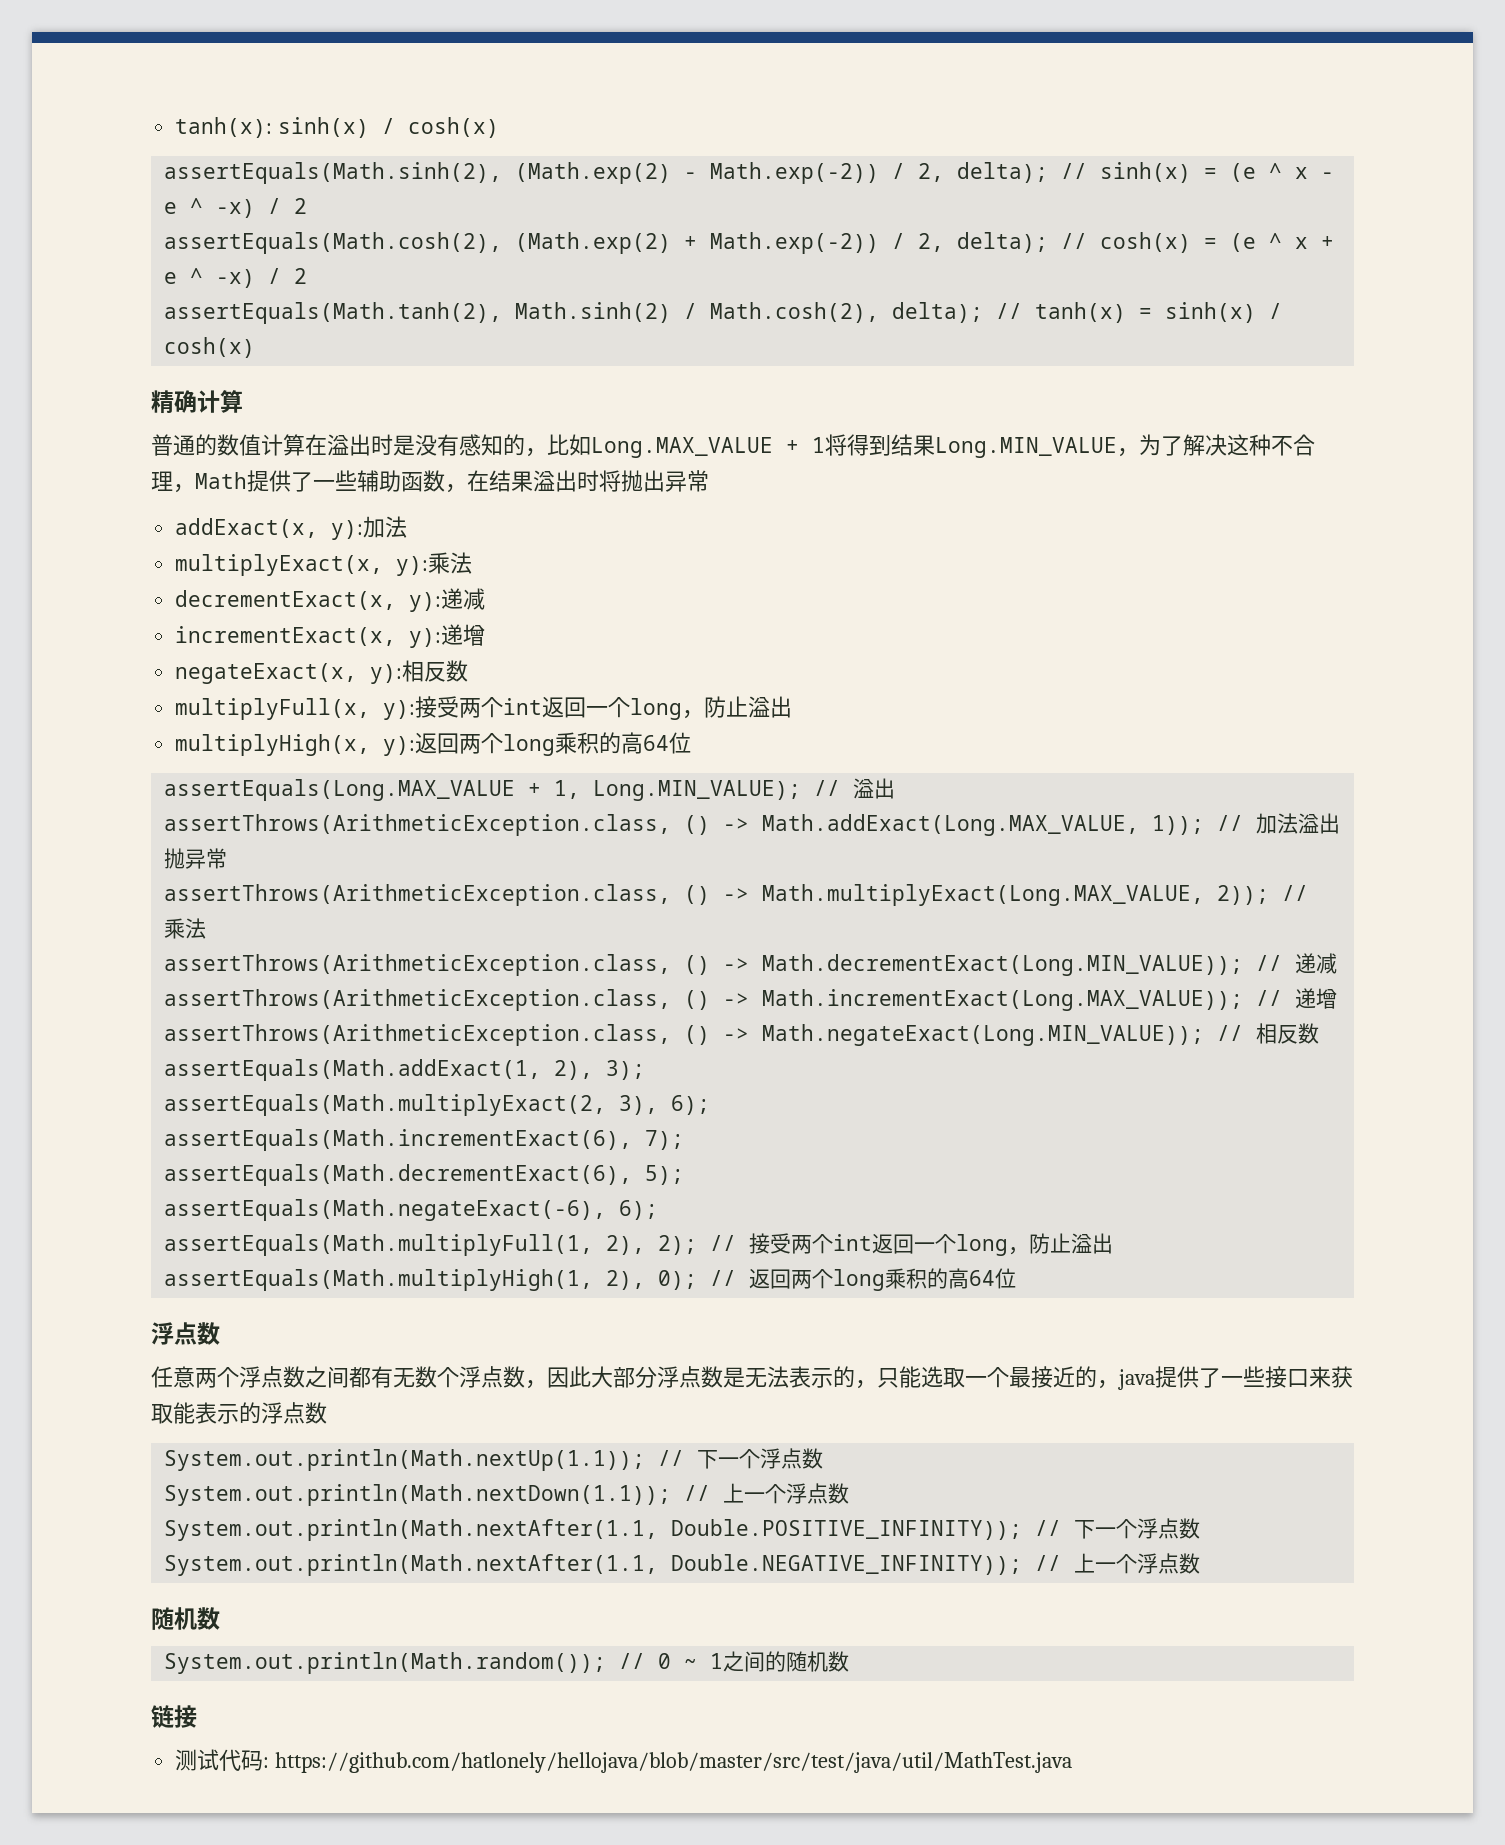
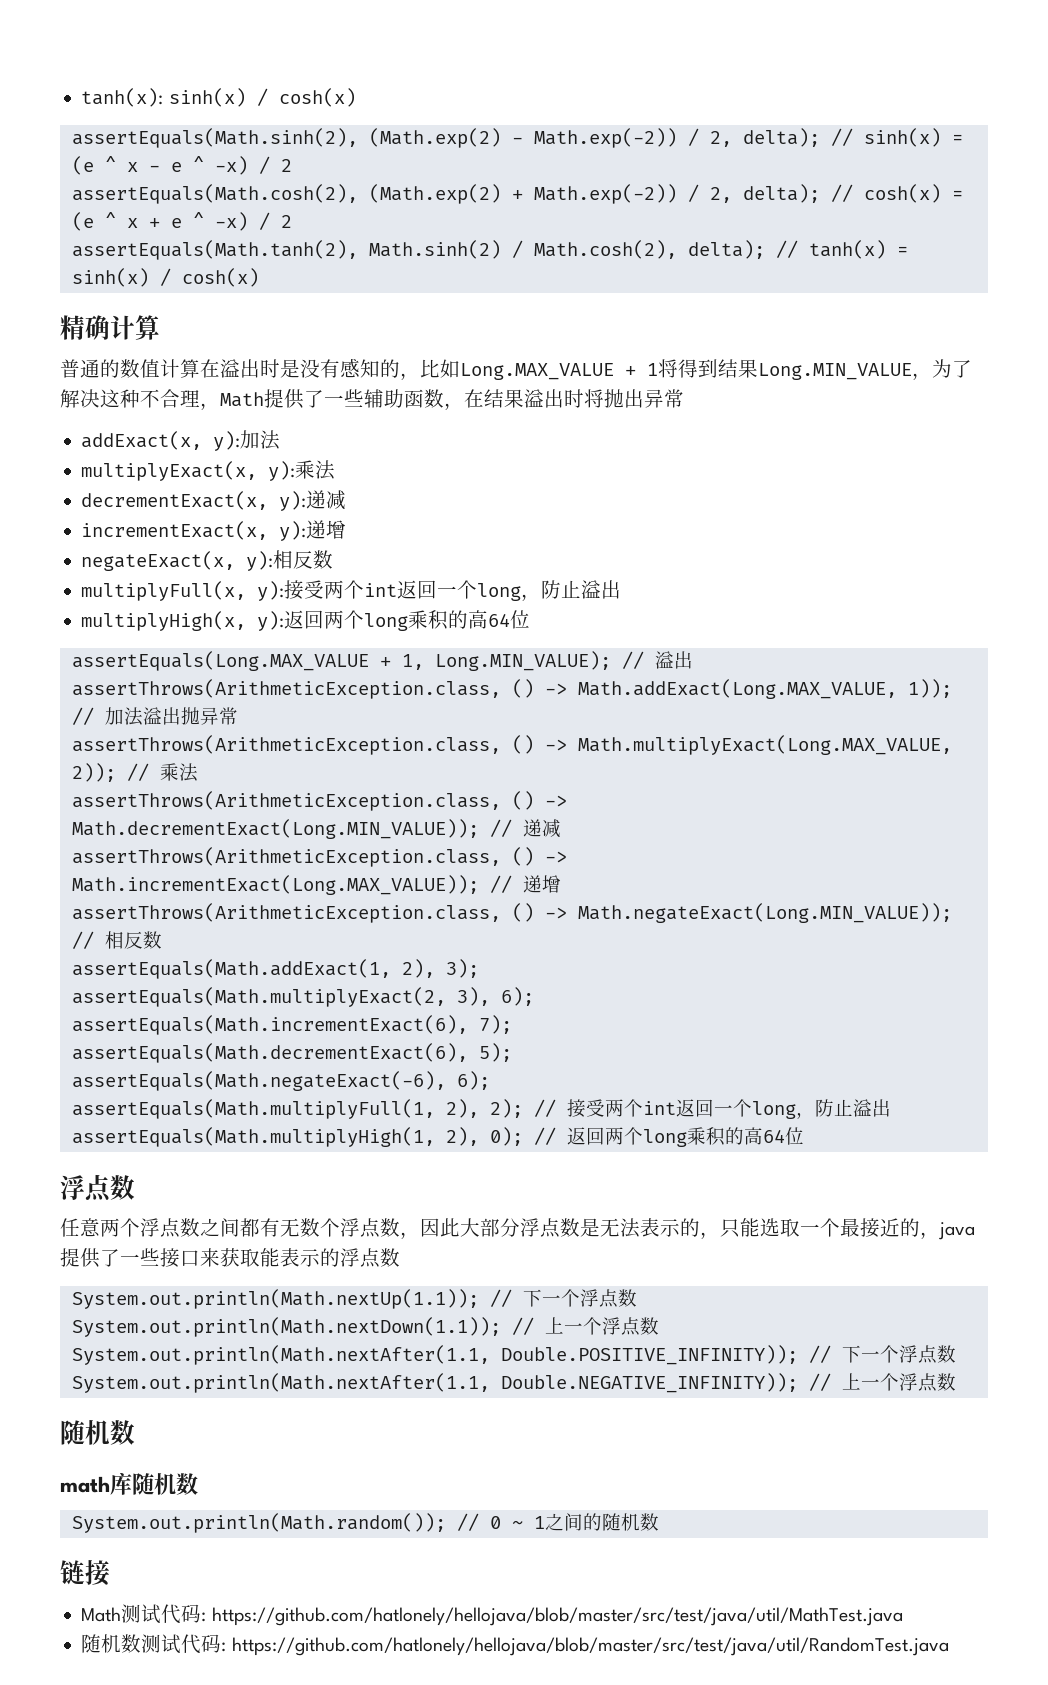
+ math库随机数
- 测试代码: https://github.com/hatlonely/hellojava/blob/master/src/test/java/util/MathTest.java
+ Math测试代码: https://github.com/hatlonely/hellojava/blob/master/src/test/java/util/MathTest.java
+ 随机数测试代码: https://github.com/hatlonely/hellojava/blob/master/src/test/java/util/RandomTest.java

